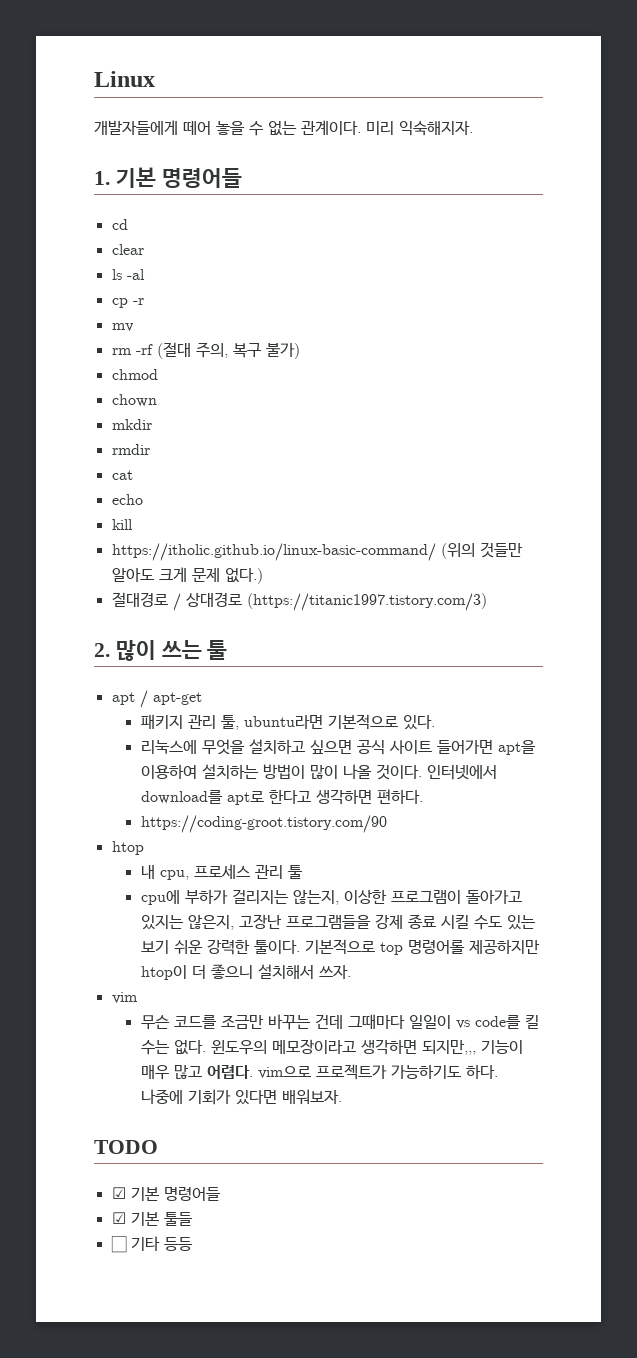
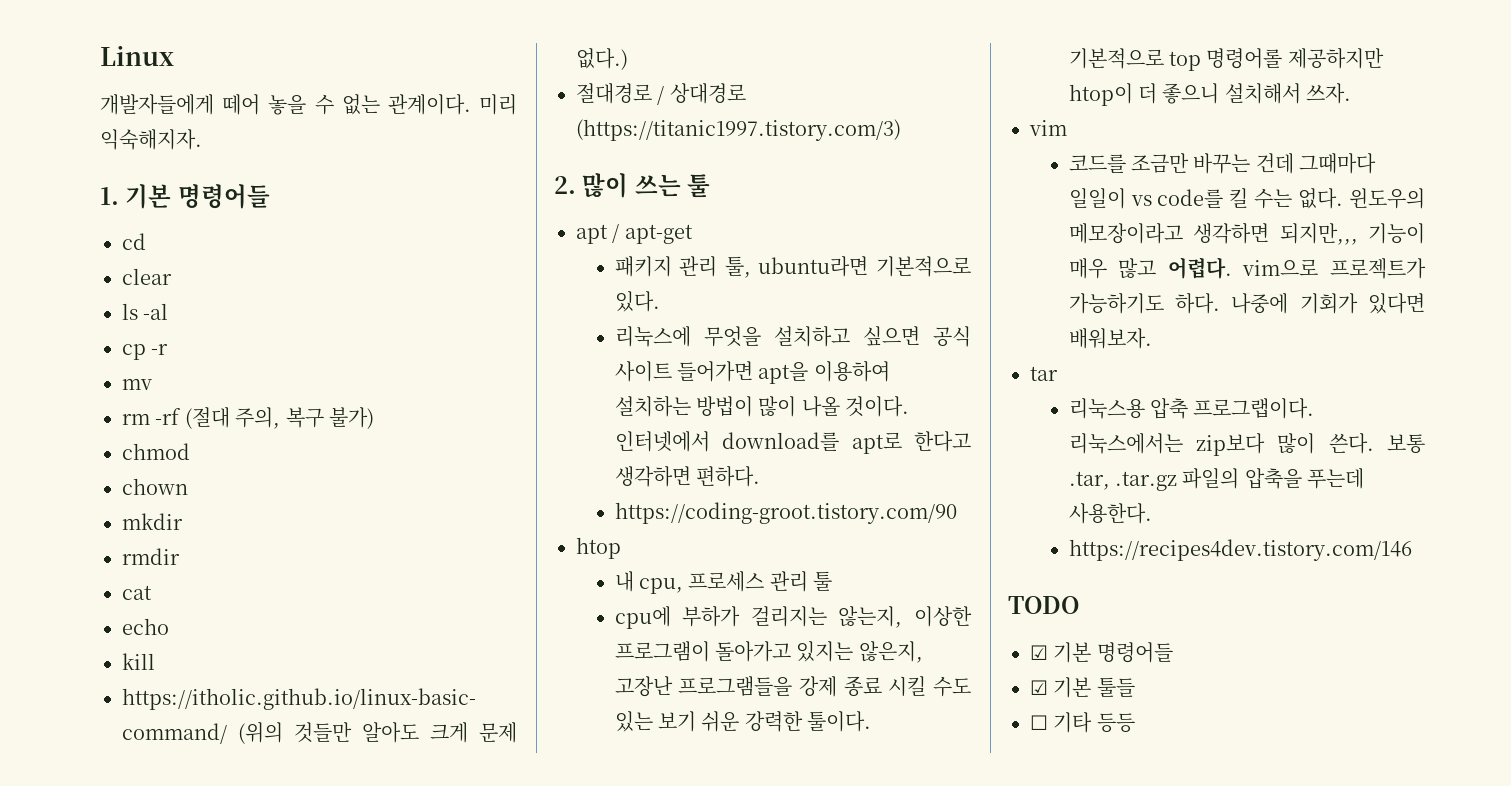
- 무슨 코드를 조금만 바꾸는 건데 그때마다 일일이 vs code를 킬 수는 없다.
+ 코드를 조금만 바꾸는 건데 그때마다 일일이 vs code를 킬 수는 없다.
+ tar
+ 리눅스용 압축 프로그랩이다. 리눅스에서는 zip보다 많이 쓴다. 보통 .tar, .tar.gz 파일의 압축을 푸는데 사용한다.
+ https://recipes4dev.tistory.com/146

